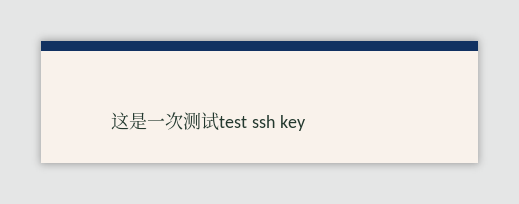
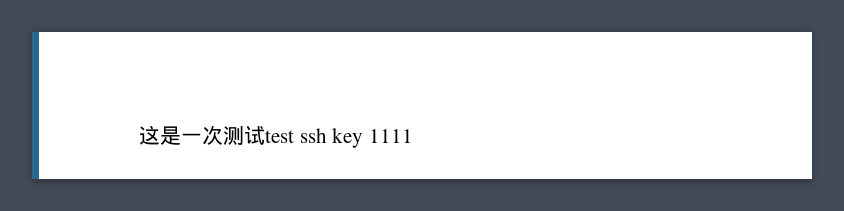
- 这是一次测试test ssh key
+ 这是一次测试test ssh key 1111

